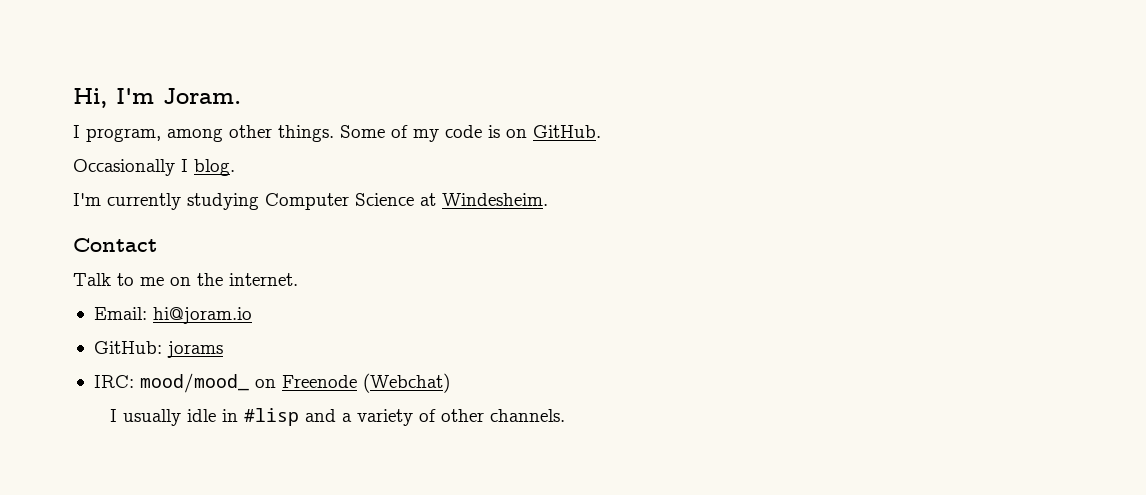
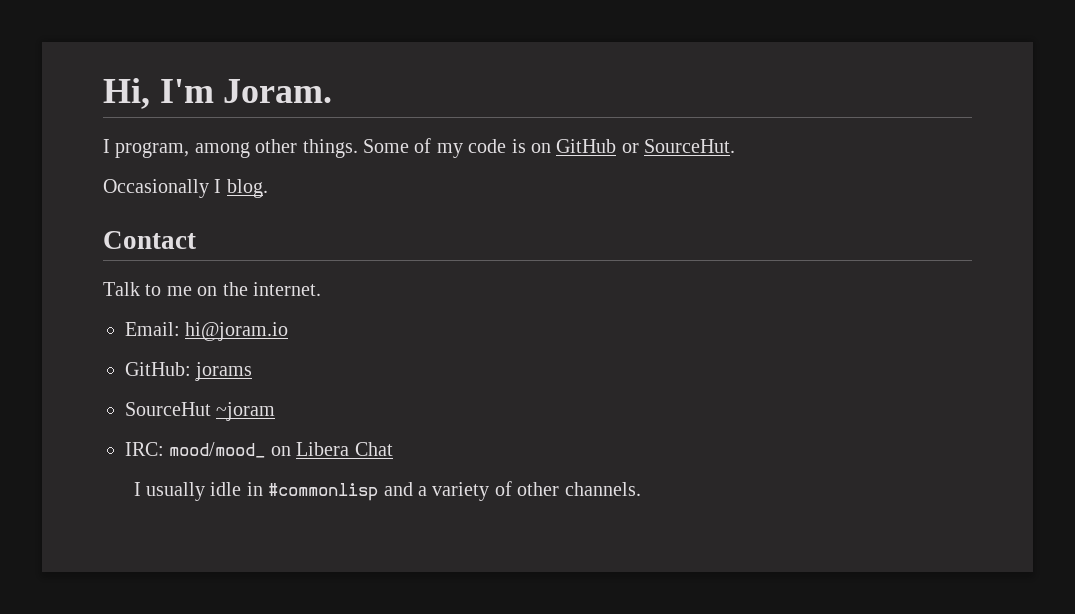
- Some of my code is on GitHub.
+ Some of my code is on GitHub or SourceHut.
- I'm currently studying Computer Science at Windesheim.
+ SourceHut ~joram
- IRC: mood/mood_ on Freenode (Webchat)
+ IRC: mood/mood_ on Libera Chat
- I usually idle in #lisp and a variety of other channels.
+ I usually idle in #commonlisp and a variety of other channels.

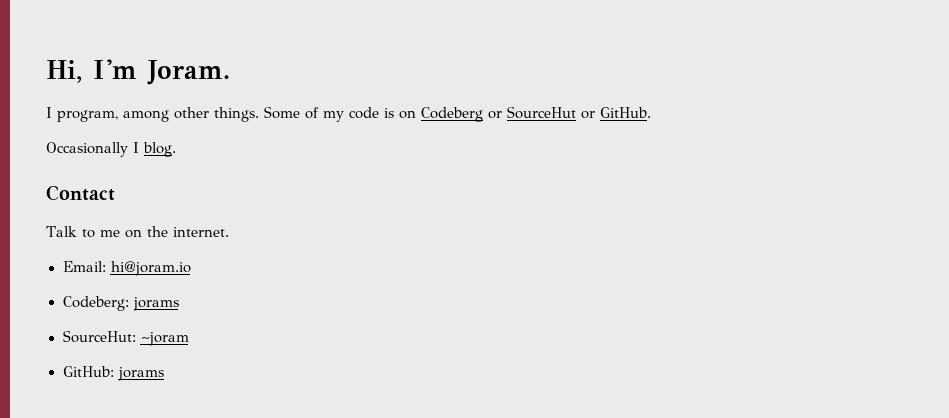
- Some of my code is on GitHub or SourceHut.
+ Some of my code is on Codeberg or SourceHut or GitHub.
+ Codeberg: jorams
+ SourceHut: ~joram
  GitHub: jorams
- SourceHut ~joram
- IRC: mood/mood_ on Libera Chat
- I usually idle in #commonlisp and a variety of other channels.

